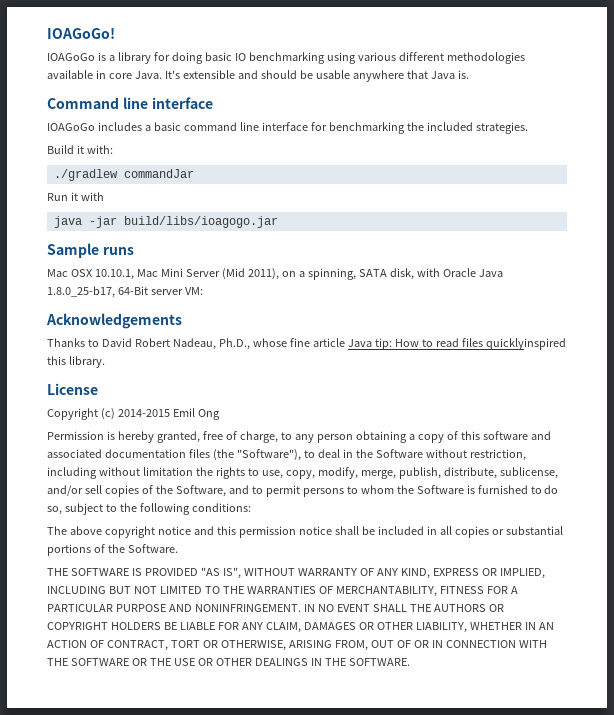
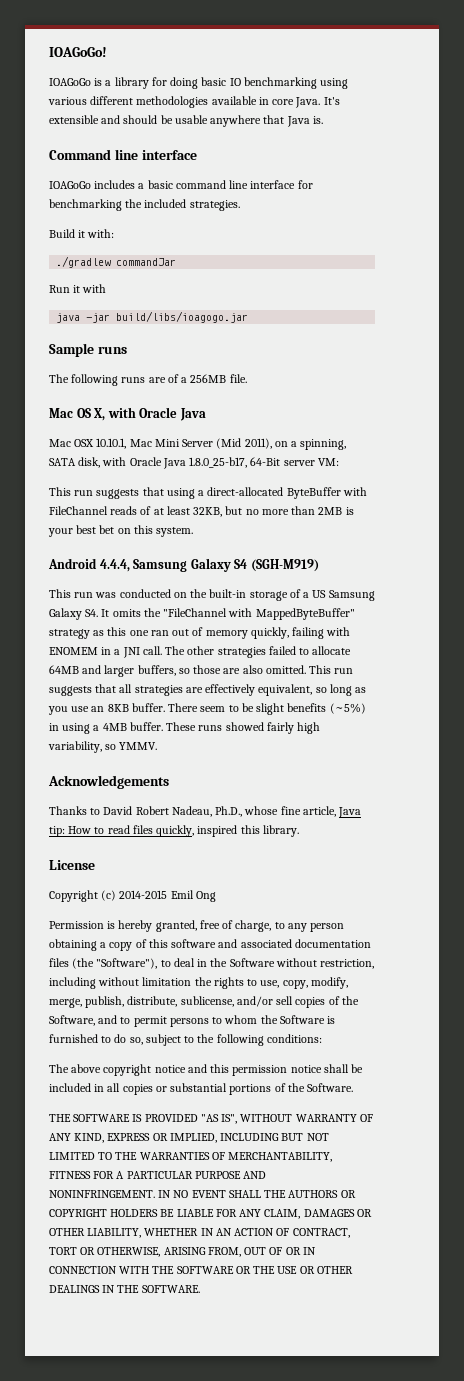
+ The following runs are of a 256MB file.
+ Mac OS X, with Oracle Java
+ This run suggests that using a direct-allocated ByteBuffer with FileChannel reads of at least 32KB, but no more than 2MB is your best bet on this system.
+ Android 4.4.4, Samsung Galaxy S4 (SGH-M919)
+ This run was conducted on the built-in storage of a US Samsung Galaxy S4. It omits the "FileChannel with MappedByteBuffer" strategy as this one ran out of memory quickly, failing with ENOMEM in a JNI call. The other strategies failed to allocate 64MB and larger buffers, so those are also omitted. This run suggests that all strategies are effectively equivalent, so long as you use an 8KB buffer. There seem to be slight benefits (~5%) in using a 4MB buffer. These runs showed fairly high variability, so YMMV.
- Thanks to David Robert Nadeau, Ph.D., whose fine article Java tip: How to read files quicklyinspired this library.
+ Thanks to David Robert Nadeau, Ph.D., whose fine article, Java tip: How to read files quickly, inspired this library.

